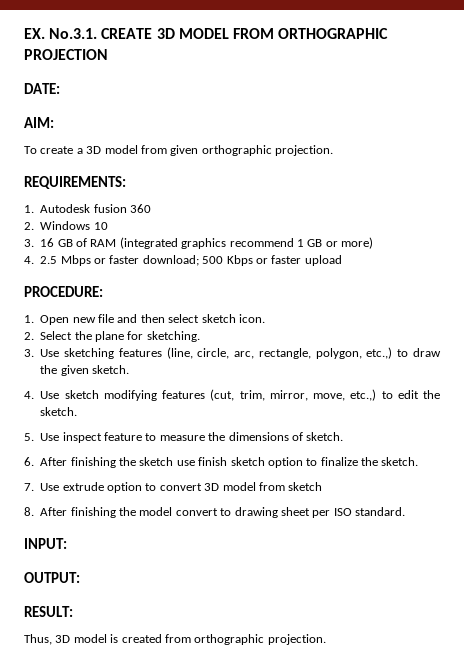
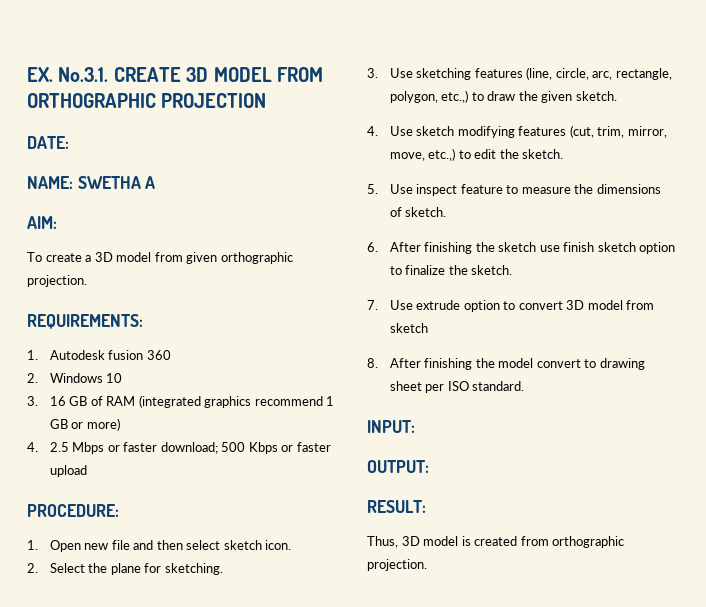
+ NAME: SWETHA A

